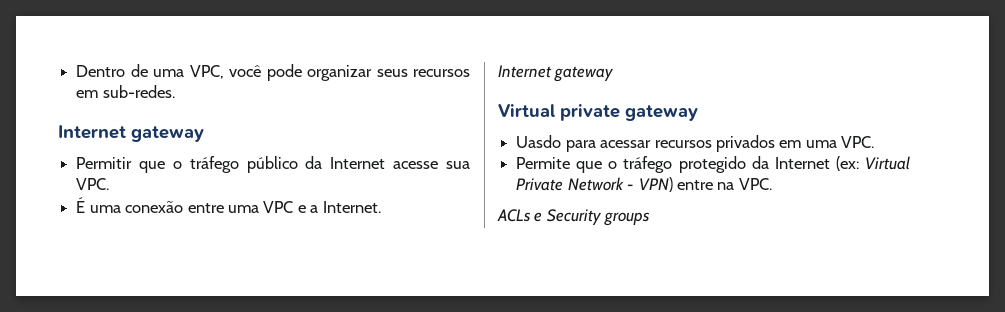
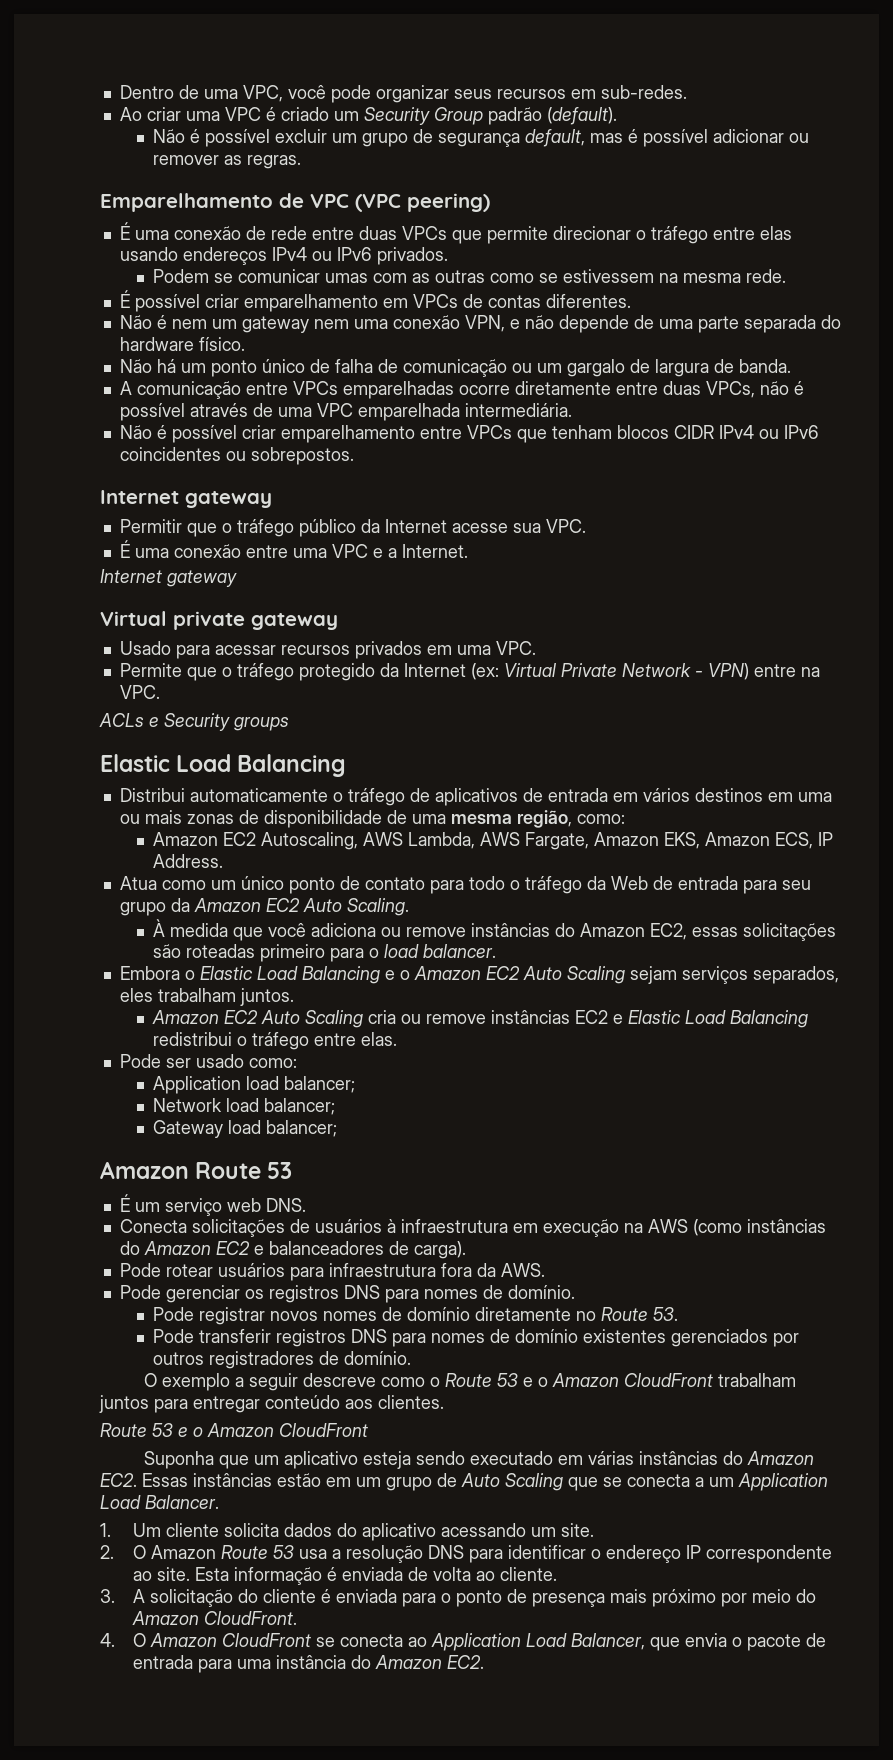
+ Ao criar uma VPC é criado um Security Group padrão (default).
+ Não é possível excluir um grupo de segurança default, mas é possível adicionar ou remover as regras.
+ Emparelhamento de VPC (VPC peering)
+ É uma conexão de rede entre duas VPCs que permite direcionar o tráfego entre elas usando endereços IPv4 ou IPv6 privados.
+ Podem se comunicar umas com as outras como se estivessem na mesma rede.
+ É possível criar emparelhamento em VPCs de contas diferentes.
+ Não é nem um gateway nem uma conexão VPN, e não depende de uma parte separada do hardware físico.
+ Não há um ponto único de falha de comunicação ou um gargalo de largura de banda.
+ A comunicação entre VPCs emparelhadas ocorre diretamente entre duas VPCs, não é possível através de uma VPC emparelhada intermediária.
+ Não é possível criar emparelhamento entre VPCs que tenham blocos CIDR IPv4 ou IPv6 coincidentes ou sobrepostos.
- Uasdo para acessar recursos privados em uma VPC.
+ Usado para acessar recursos privados em uma VPC.
  ACLs e Security groups
+ Elastic Load Balancing
+ Distribui automaticamente o tráfego de aplicativos de entrada em vários destinos em uma ou mais zonas de disponibilidade de uma mesma região, como:
+ Amazon EC2 Autoscaling, AWS Lambda, AWS Fargate, Amazon EKS, Amazon ECS, IP Address.
+ Atua como um único ponto de contato para todo o tráfego da Web de entrada para seu grupo da Amazon EC2 Auto Scaling.
+ À medida que você adiciona ou remove instâncias do Amazon EC2, essas solicitações são roteadas primeiro para o load balancer.
+ Embora o Elastic Load Balancing e o Amazon EC2 Auto Scaling sejam serviços separados, eles trabalham juntos.
+ Amazon EC2 Auto Scaling cria ou remove instâncias EC2 e Elastic Load Balancing redistribui o tráfego entre elas.
+ Pode ser usado como:
+ Application load balancer;
+ Network load balancer;
+ Gateway load balancer;
+ Amazon Route 53
+ É um serviço web DNS.
+ Conecta solicitações de usuários à infraestrutura em execução na AWS (como instâncias do Amazon EC2 e balanceadores de carga).
+ Pode rotear usuários para infraestrutura fora da AWS.
+ Pode gerenciar os registros DNS para nomes de domínio.
+ Pode registrar novos nomes de domínio diretamente no Route 53.
+ Pode transferir registros DNS para nomes de domínio existentes gerenciados por outros registradores de domínio.
+ O exemplo a seguir descreve como o Route 53 e o Amazon CloudFront trabalham juntos para entregar conteúdo aos clientes.
+ Route 53 e o Amazon CloudFront
+ Suponha que um aplicativo esteja sendo executado em várias instâncias do Amazon EC2. Essas instâncias estão em um grupo de Auto Scaling que se conecta a um Application Load Balancer.
+ 1. Um cliente solicita dados do aplicativo acessando um site.
+ 2. O Amazon Route 53 usa a resolução DNS para identificar o endereço IP correspondente ao site. Esta informação é enviada de volta ao cliente.
+ 3. A solicitação do cliente é enviada para o ponto de presença mais próximo por meio do Amazon CloudFront.
+ 4. O Amazon CloudFront se conecta ao Application Load Balancer, que envia o pacote de entrada para uma instância do Amazon EC2.

